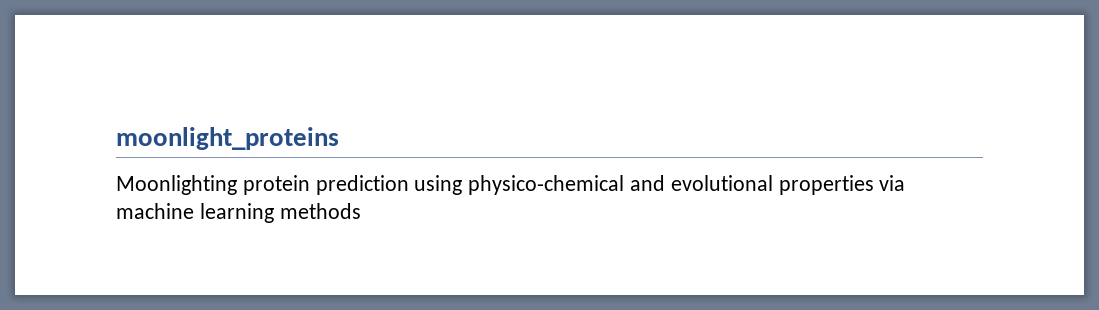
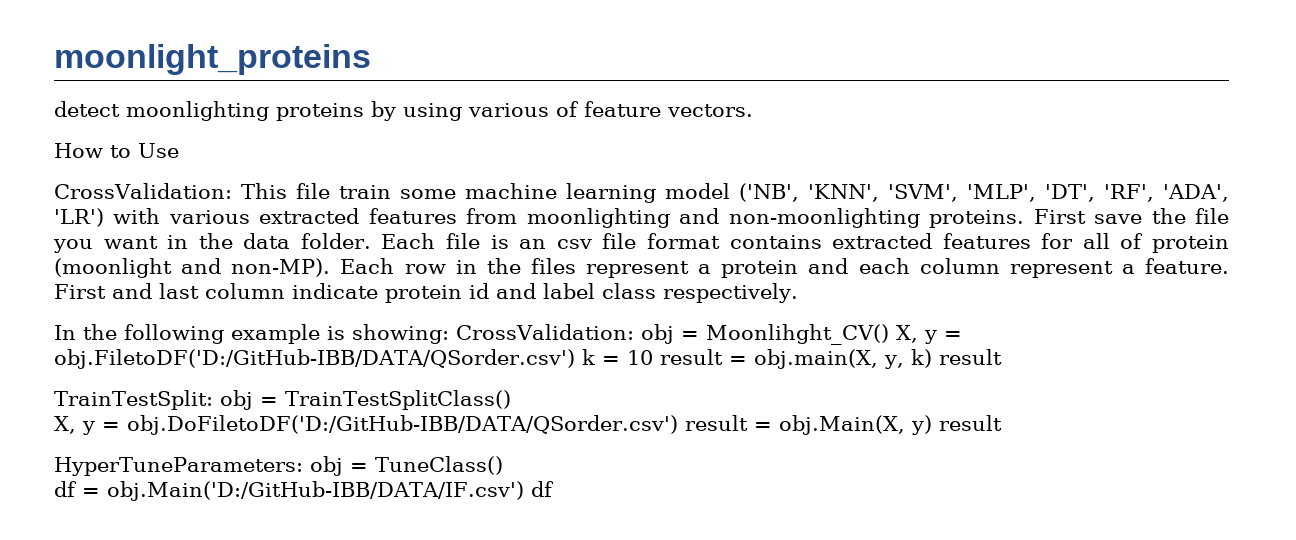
- Moonlighting protein prediction using physico‑chemical and evolutional properties via machine learning methods
+ detect moonlighting proteins by using various of feature vectors.
+ How to Use
+ CrossValidation: This file train some machine learning model ('NB', 'KNN', 'SVM', 'MLP', 'DT', 'RF', 'ADA', 'LR') with various extracted features from moonlighting and non-moonlighting proteins. First save the file you want in the data folder. Each file is an csv file format contains extracted features for all of protein (moonlight and non-MP). Each row in the files represent a protein and each column represent a feature. First and last column indicate protein id and label class respectively.
+ In the following example is showing: CrossValidation: obj = Moonlihght_CV() X, y = obj.FiletoDF('D:/GitHub-IBB/DATA/QSorder.csv') k = 10 result = obj.main(X, y, k) result
+ TrainTestSplit: obj = TrainTestSplitClass()
+ X, y = obj.DoFiletoDF('D:/GitHub-IBB/DATA/QSorder.csv') result = obj.Main(X, y) result
+ HyperTuneParameters: obj = TuneClass()
+ df = obj.Main('D:/GitHub-IBB/DATA/IF.csv') df

